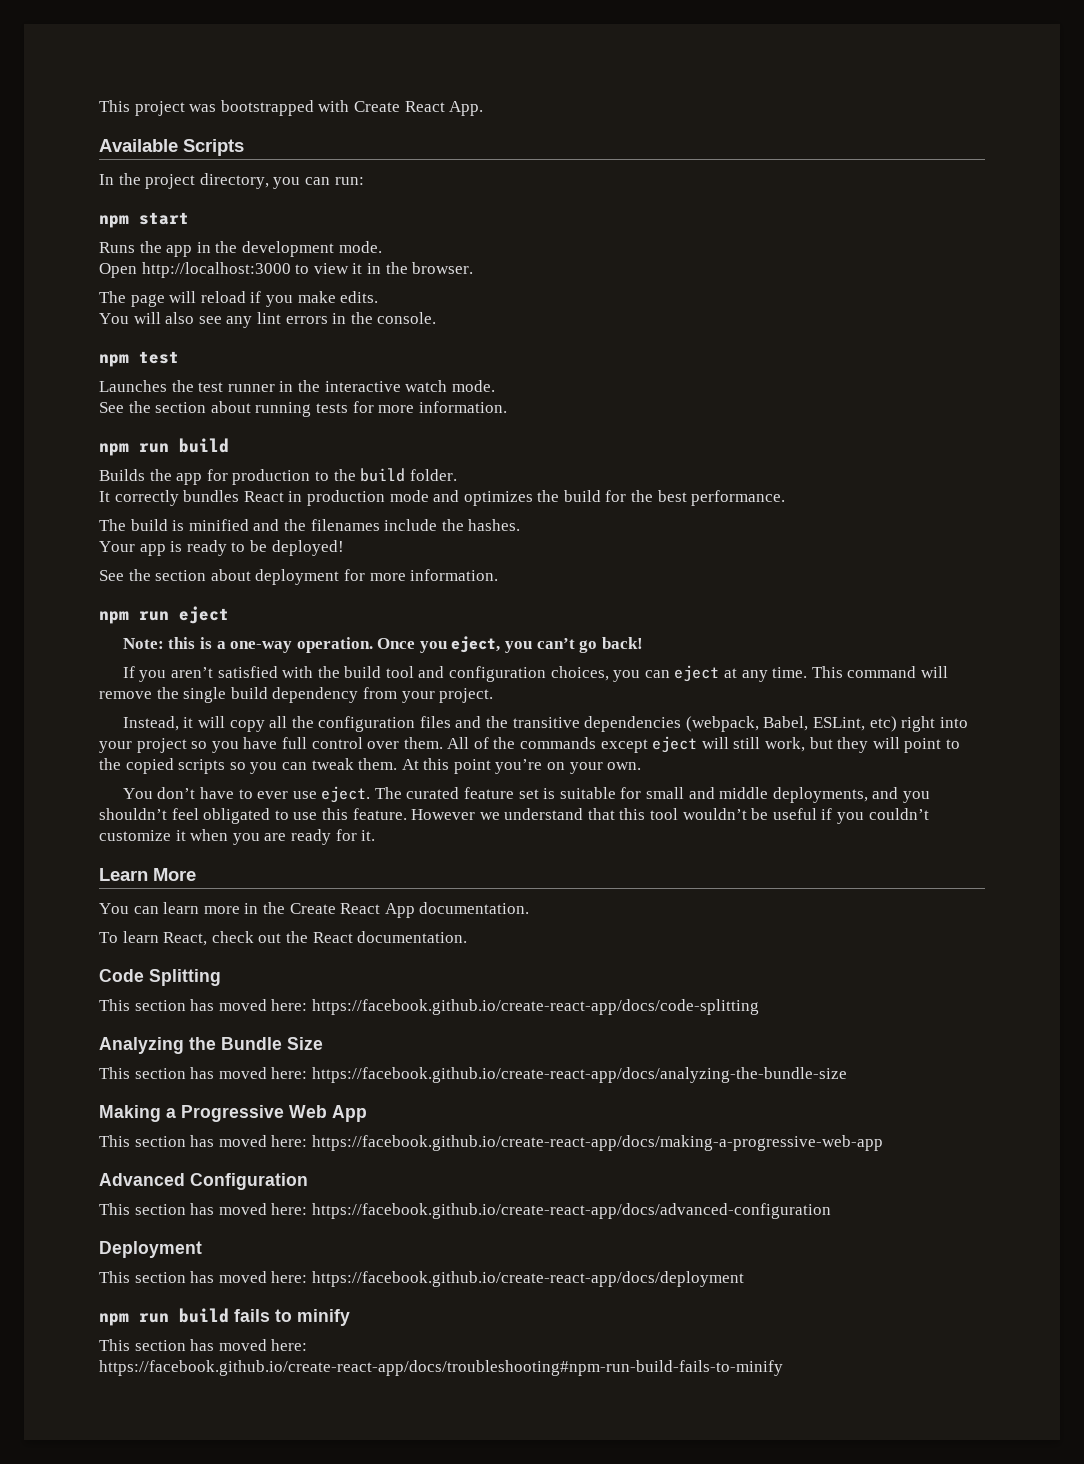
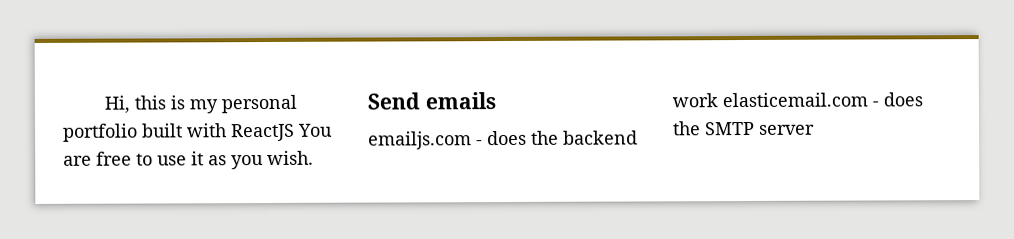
- This project was bootstrapped with Create React App.
- Available Scripts
- In the project directory, you can run:
- npm start
- Runs the app in the development mode.
- Open http://localhost:3000 to view it in the browser.
- The page will reload if you make edits.
- You will also see any lint errors in the console.
- npm test
- Launches the test runner in the interactive watch mode.
- See the section about running tests for more information.
- npm run build
- Builds the app for production to the build folder.
- It correctly bundles React in production mode and optimizes the build for the best performance.
- The build is minified and the filenames include the hashes.
- Your app is ready to be deployed!
- See the section about deployment for more information.
- npm run eject
- Note: this is a one-way operation. Once you eject, you can’t go back!
- If you aren’t satisfied with the build tool and configuration choices, you can eject at any time. This command will remove the single build dependency from your project.
- Instead, it will copy all the configuration files and the transitive dependencies (webpack, Babel, ESLint, etc) right into your project so you have full control over them. All of the commands except eject will still work, but they will point to the copied scripts so you can tweak them. At this point you’re on your own.
- You don’t have to ever use eject. The curated feature set is suitable for small and middle deployments, and you shouldn’t feel obligated to use this feature. However we understand that this tool wouldn’t be useful if you couldn’t customize it when you are ready for it.
- Learn More
- You can learn more in the Create React App documentation.
- To learn React, check out the React documentation.
- Code Splitting
- This section has moved here: https://facebook.github.io/create-react-app/docs/code-splitting
- Analyzing the Bundle Size
- This section has moved here: https://facebook.github.io/create-react-app/docs/analyzing-the-bundle-size
- Making a Progressive Web App
- This section has moved here: https://facebook.github.io/create-react-app/docs/making-a-progressive-web-app
- Advanced Configuration
- This section has moved here: https://facebook.github.io/create-react-app/docs/advanced-configuration
- Deployment
- This section has moved here: https://facebook.github.io/create-react-app/docs/deployment
- npm run build fails to minify
- This section has moved here: https://facebook.github.io/create-react-app/docs/troubleshooting#npm-run-build-fails-to-minify
+ Hi, this is my personal portfolio built with ReactJS You are free to use it as you wish.
+ Send emails
+ emailjs.com - does the backend work elasticemail.com - does the SMTP server

